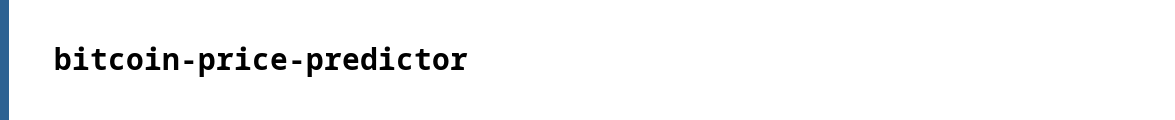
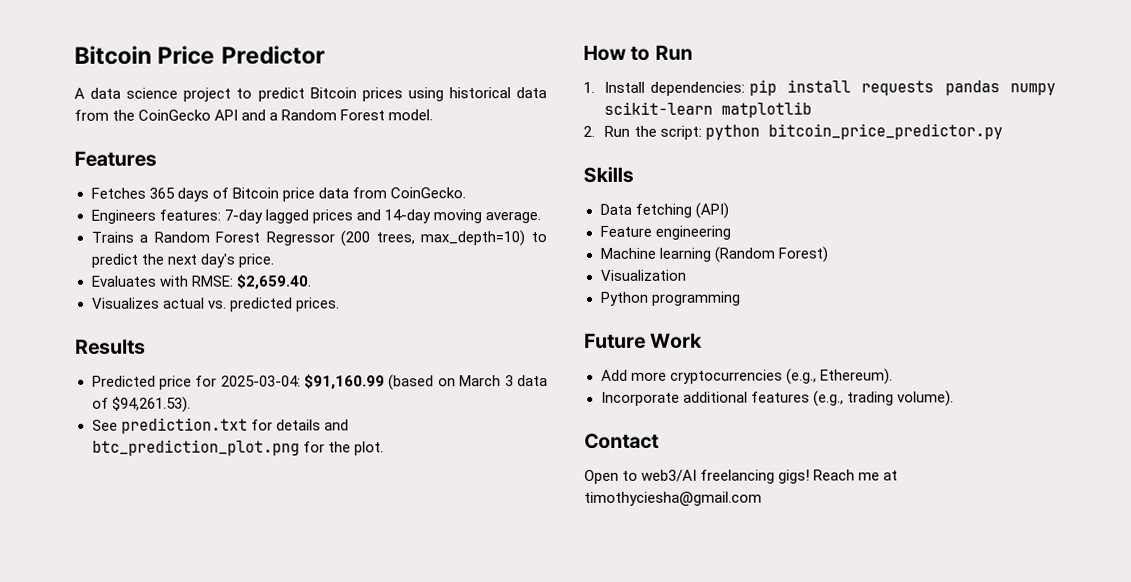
- bitcoin-price-predictor
+ Bitcoin Price Predictor
+ A data science project to predict Bitcoin prices using historical data from the CoinGecko API and a Random Forest model.
+ Features
+ Fetches 365 days of Bitcoin price data from CoinGecko.
+ Engineers features: 7-day lagged prices and 14-day moving average.
+ Trains a Random Forest Regressor (200 trees, max_depth=10) to predict the next day's price.
+ Evaluates with RMSE: $2,659.40.
+ Visualizes actual vs. predicted prices.
+ Results
+ Predicted price for 2025-03-04: $91,160.99 (based on March 3 data of $94,261.53).
+ See prediction.txt for details and btc_prediction_plot.png for the plot.
+ How to Run
+ 1. Install dependencies: pip install requests pandas numpy scikit-learn matplotlib
+ 2. Run the script: python bitcoin_price_predictor.py
+ Skills
+ Data fetching (API)
+ Feature engineering
+ Machine learning (Random Forest)
+ Visualization
+ Python programming
+ Future Work
+ Add more cryptocurrencies (e.g., Ethereum).
+ Incorporate additional features (e.g., trading volume).
+ Contact
+ Open to web3/AI freelancing gigs! Reach me at timothyciesha@gmail.com

